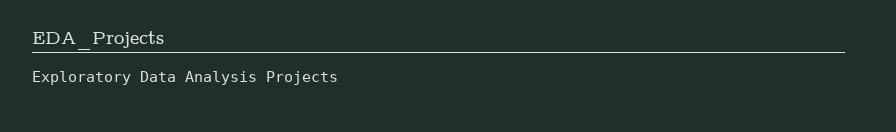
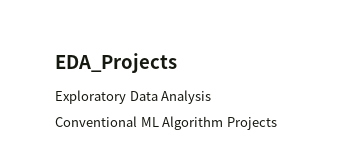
- Exploratory Data Analysis Projects
+ Exploratory Data Analysis
+ Conventional ML Algorithm Projects

